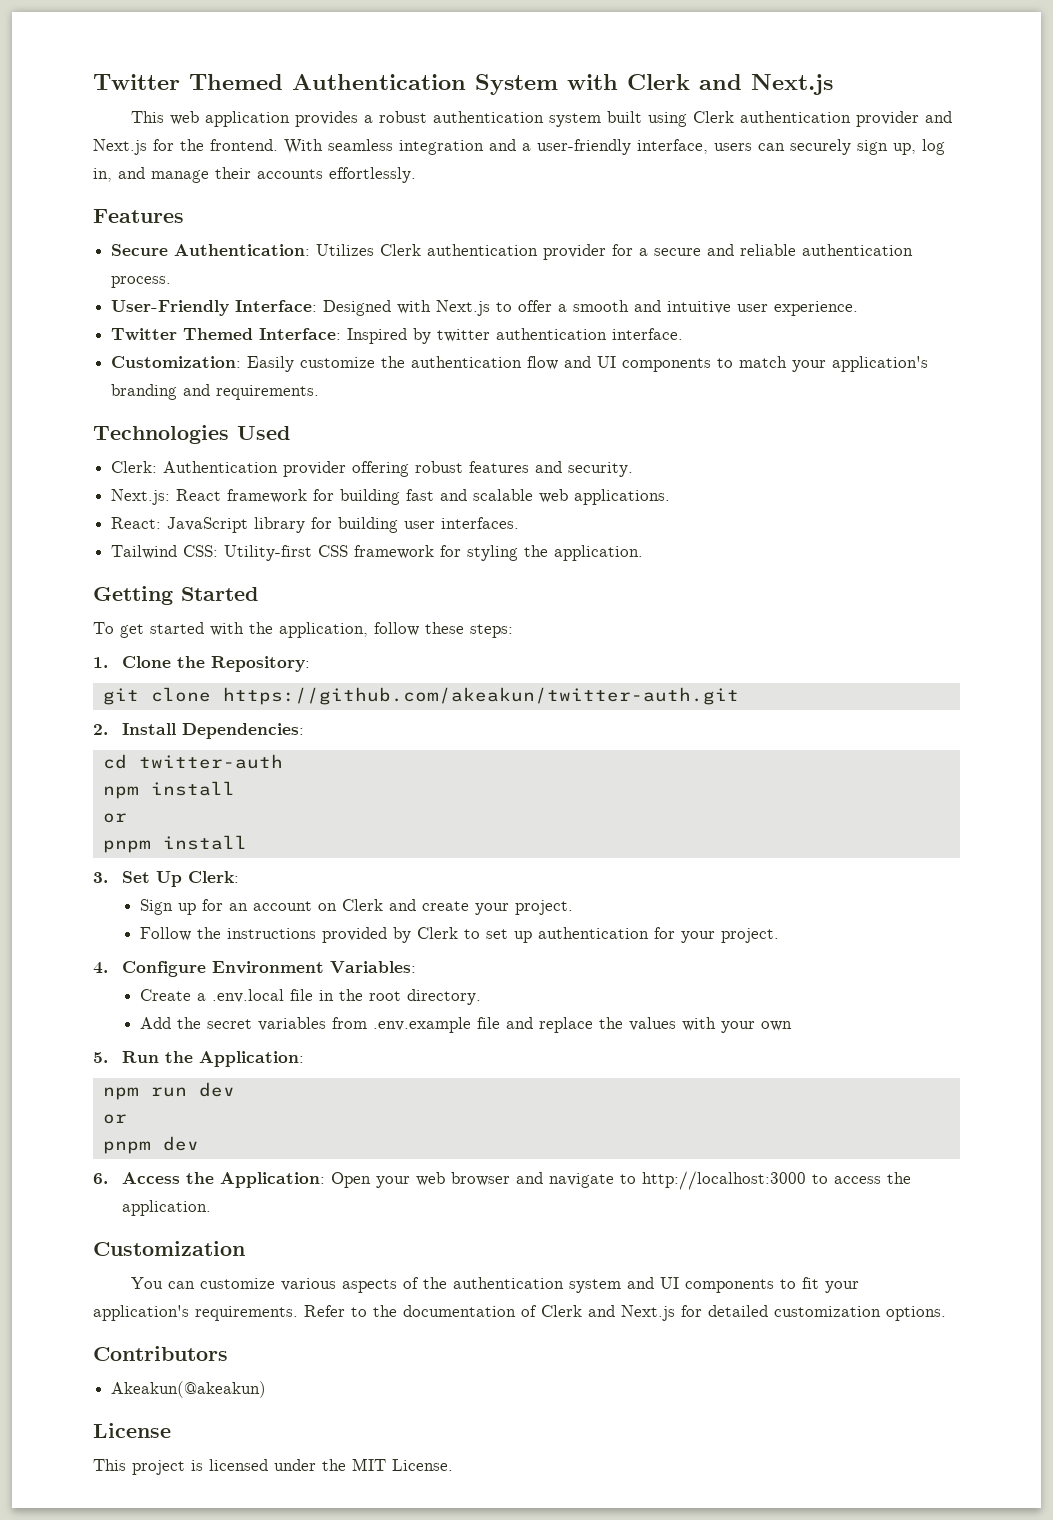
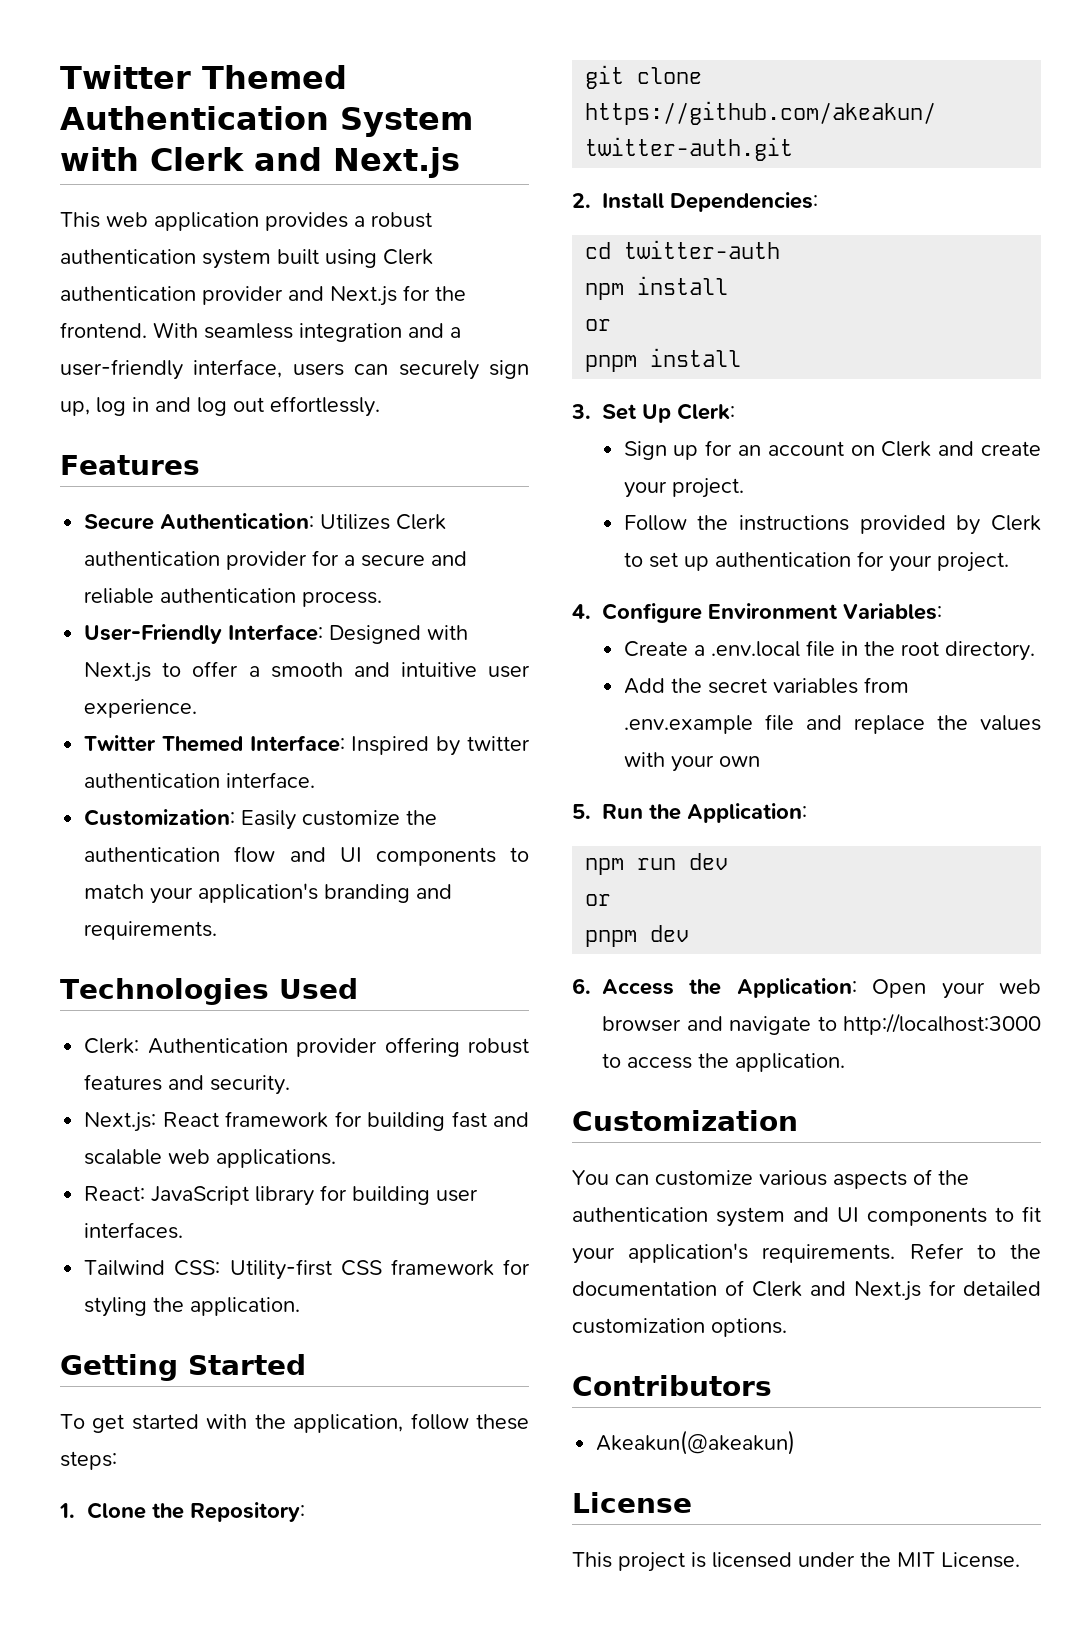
- With seamless integration and a user-friendly interface, users can securely sign up, log in, and manage their accounts effortlessly.
+ With seamless integration and a user-friendly interface, users can securely sign up, log in and log out effortlessly.

